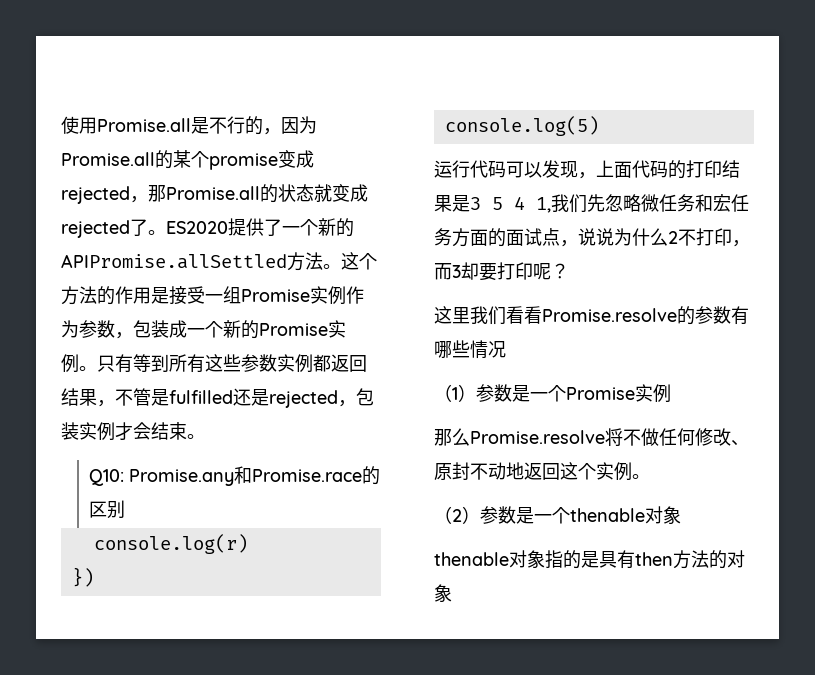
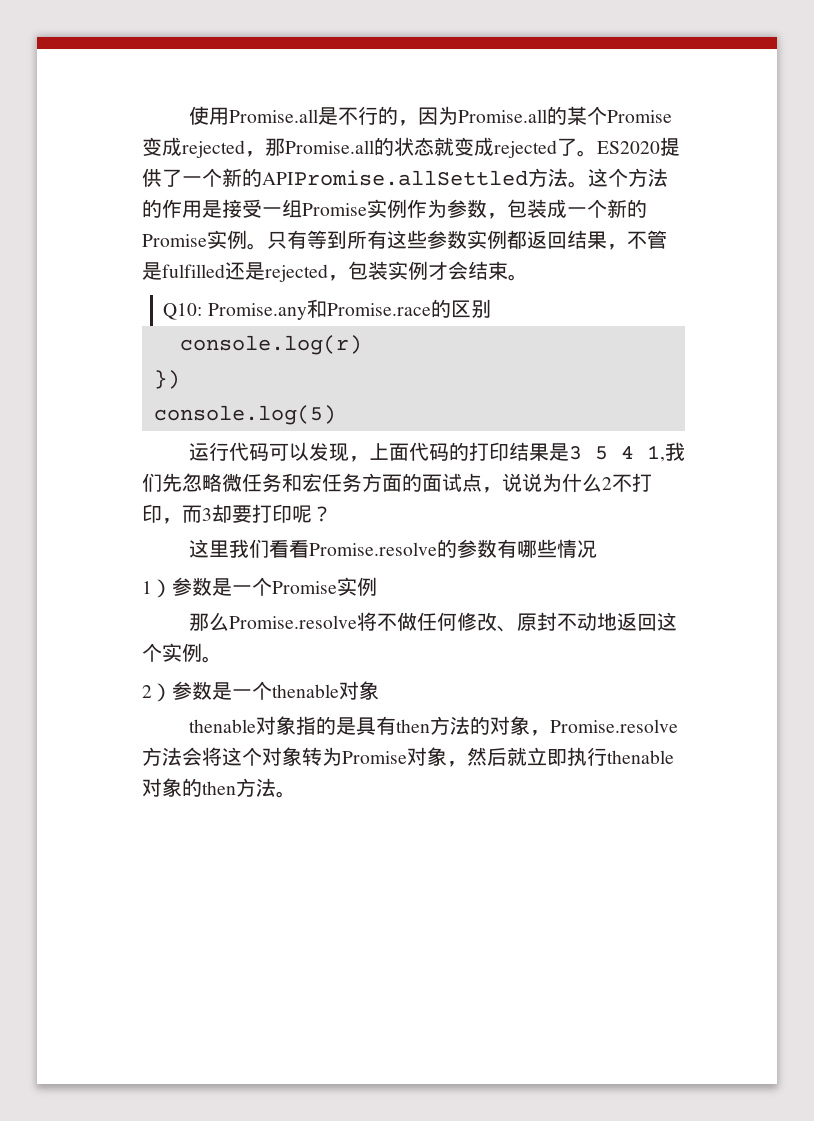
- 使用Promise.all是不行的，因为Promise.all的某个promise变成rejected，那Promise.all的状态就变成rejected了。
+ 使用Promise.all是不行的，因为Promise.all的某个Promise变成rejected，那Promise.all的状态就变成rejected了。
- （1）参数是一个Promise实例
+ 1）参数是一个Promise实例
- （2）参数是一个thenable对象
+ 2）参数是一个thenable对象
- thenable对象指的是具有then方法的对象
+ thenable对象指的是具有then方法的对象，Promise.resolve方法会将这个对象转为Promise对象，然后就立即执行thenable对象的then方法。

